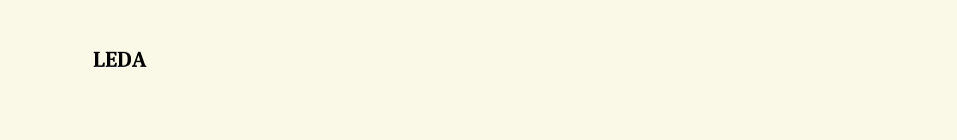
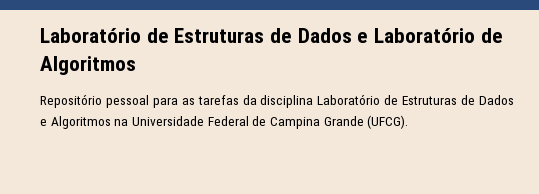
- LEDA
+ Laboratório de Estruturas de Dados e Laboratório de Algoritmos
+ Repositório pessoal para as tarefas da disciplina Laboratório de Estruturas de Dados e Algoritmos na Universidade Federal de Campina Grande (UFCG).

